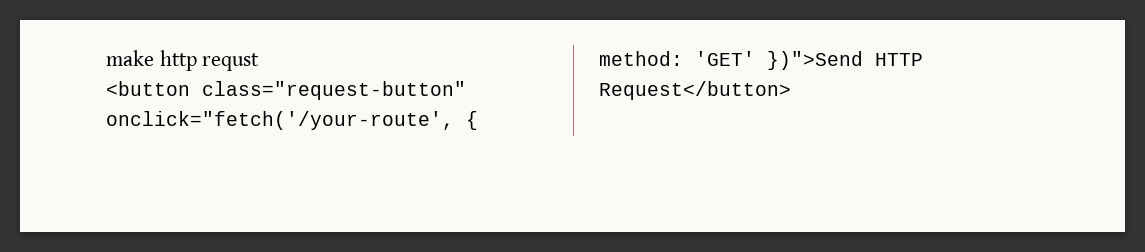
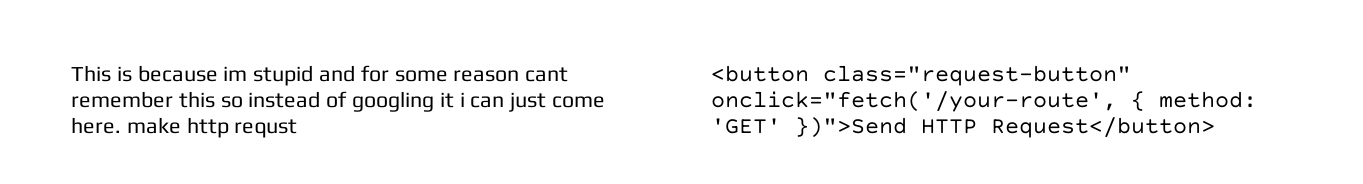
- make http requst
+ This is because im stupid and for some reason cant remember this so instead of googling it i can just come here. make http requst

